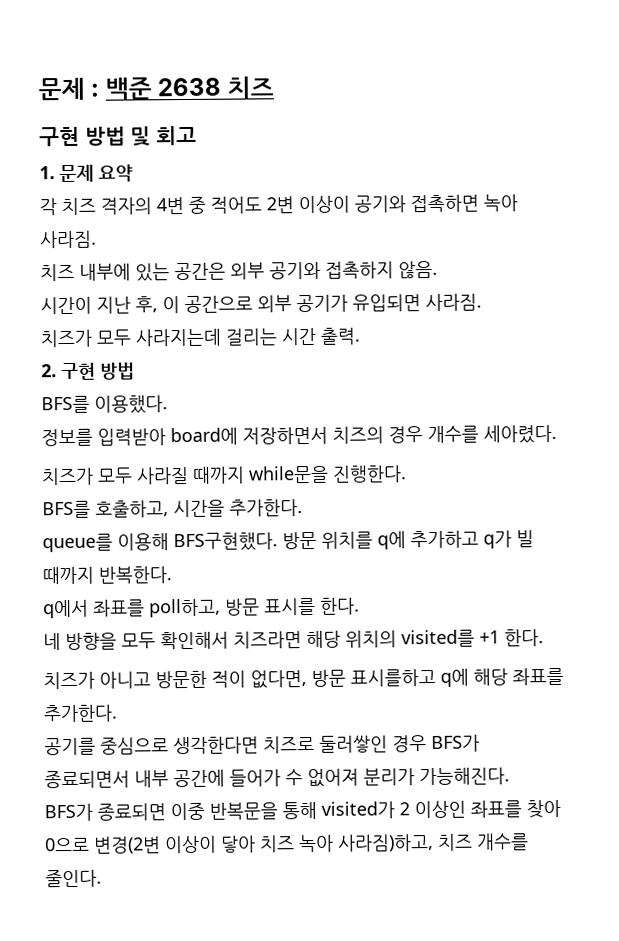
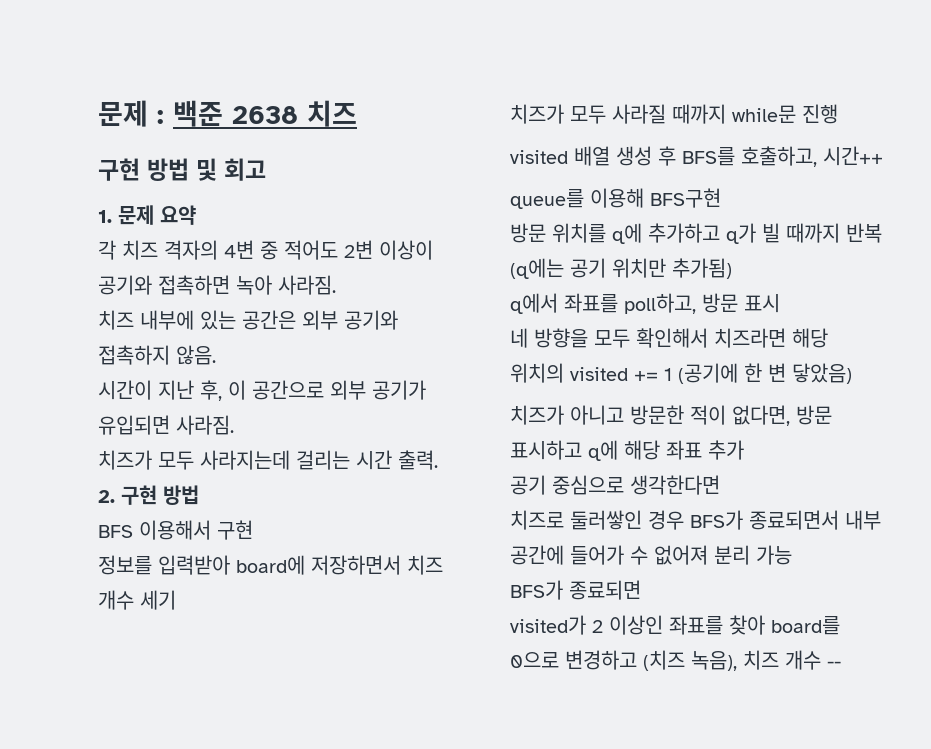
- BFS를 이용했다.
+ BFS 이용해서 구현
- 정보를 입력받아 board에 저장하면서 치즈의 경우 개수를 세아렸다.
+ 정보를 입력받아 board에 저장하면서 치즈 개수 세기
- 치즈가 모두 사라질 때까지 while문을 진행한다.
- BFS를 호출하고, 시간을 추가한다.
+ 치즈가 모두 사라질 때까지 while문 진행
+ visited 배열 생성 후 BFS를 호출하고, 시간++
- queue를 이용해 BFS구현했다. 방문 위치를 q에 추가하고 q가 빌 때까지 반복한다.
+ queue를 이용해 BFS구현
+ 방문 위치를 q에 추가하고 q가 빌 때까지 반복 (q에는 공기 위치만 추가됨)
- q에서 좌표를 poll하고, 방문 표시를 한다.
+ q에서 좌표를 poll하고, 방문 표시
- 네 방향을 모두 확인해서 치즈라면 해당 위치의 visited를 +1 한다.
+ 네 방향을 모두 확인해서 치즈라면 해당 위치의 visited += 1 (공기에 한 변 닿았음)
- 치즈가 아니고 방문한 적이 없다면, 방문 표시를하고 q에 해당 좌표를 추가한다.
- 공기를 중심으로 생각한다면 치즈로 둘러쌓인 경우 BFS가 종료되면서 내부 공간에 들어가 수 없어져 분리가 가능해진다.
+ 치즈가 아니고 방문한 적이 없다면, 방문 표시하고 q에 해당 좌표 추가
+ 공기 중심으로 생각한다면
+ 치즈로 둘러쌓인 경우 BFS가 종료되면서 내부 공간에 들어가 수 없어져 분리 가능
- BFS가 종료되면 이중 반복문을 통해 visited가 2 이상인 좌표를 찾아 0으로 변경(2변 이상이 닿아 치즈 녹아 사라짐)하고, 치즈 개수를 줄인다.
+ BFS가 종료되면
+ visited가 2 이상인 좌표를 찾아 board를 0으로 변경하고 (치즈 녹음), 치즈 개수 --

